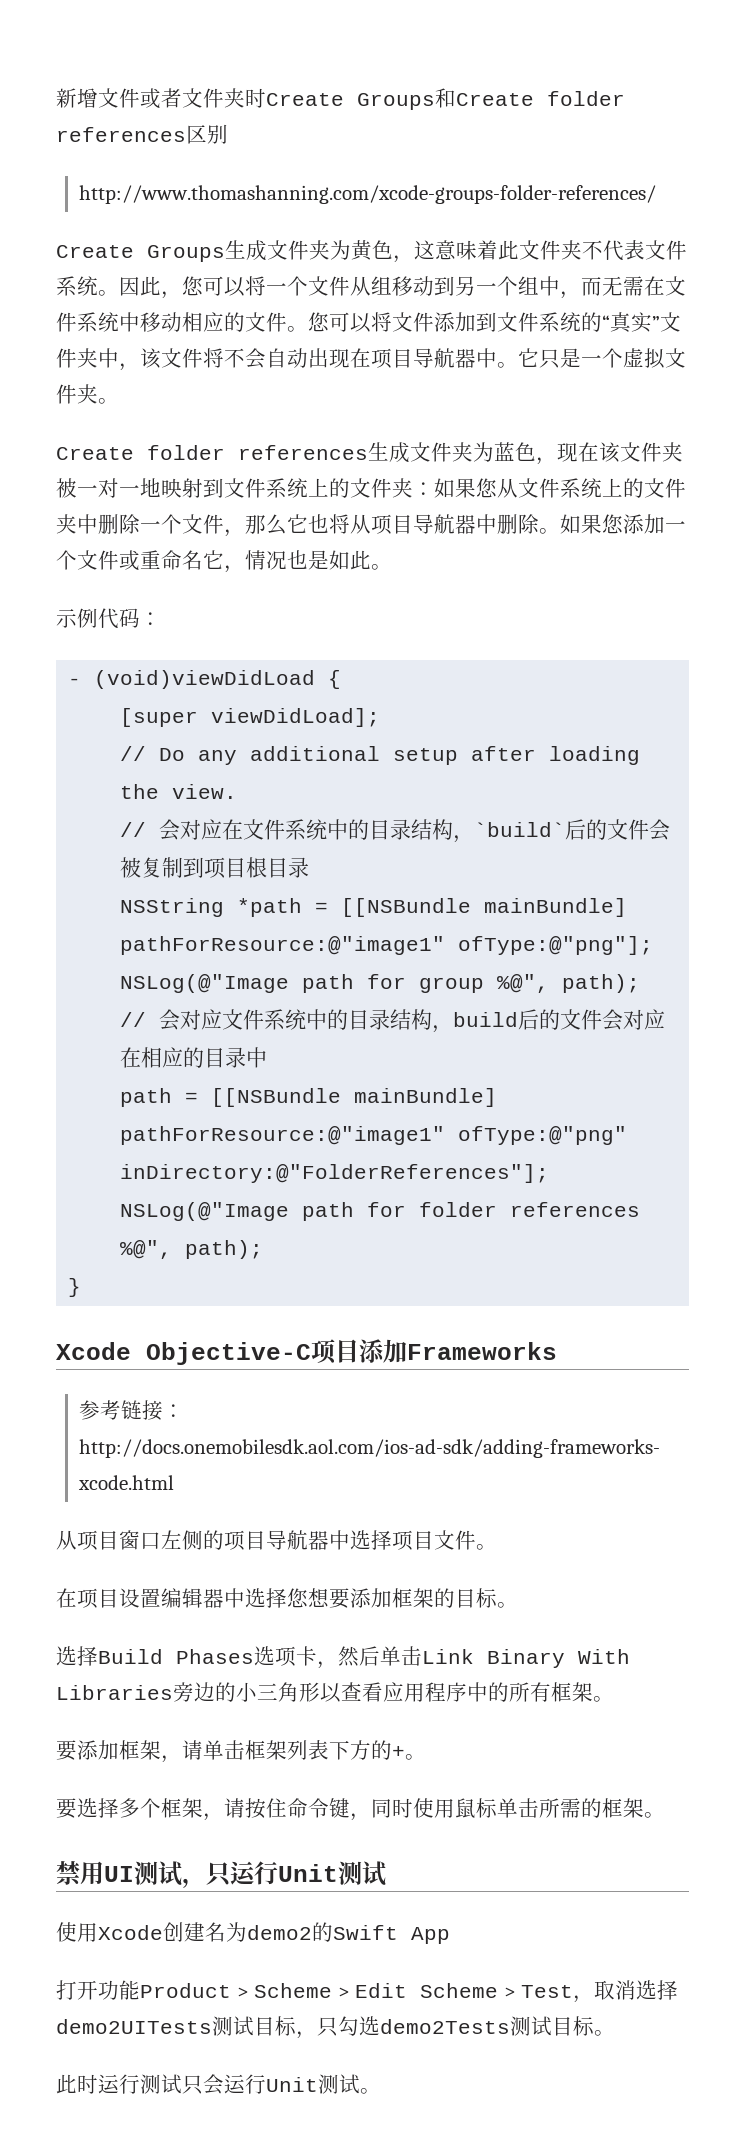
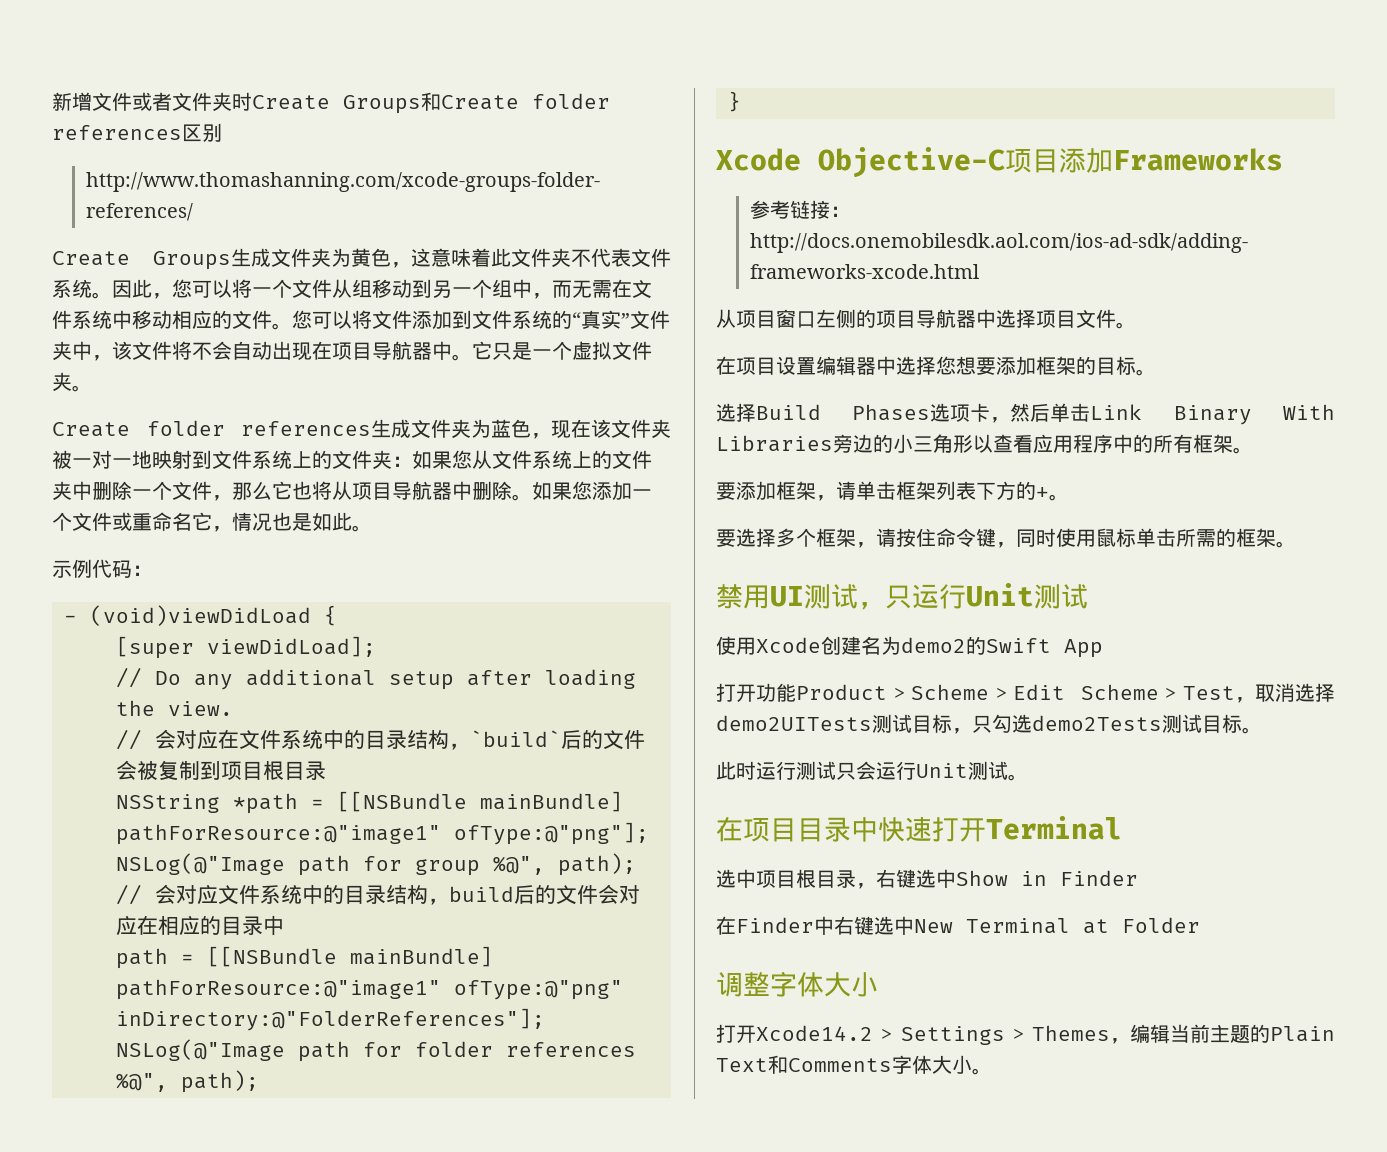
+ 在项目目录中快速打开Terminal
+ 选中项目根目录，右键选中Show in Finder
+ 在Finder中右键选中New Terminal at Folder
+ 调整字体大小
+ 打开Xcode14.2 > Settings > Themes，编辑当前主题的Plain Text和Comments字体大小。

